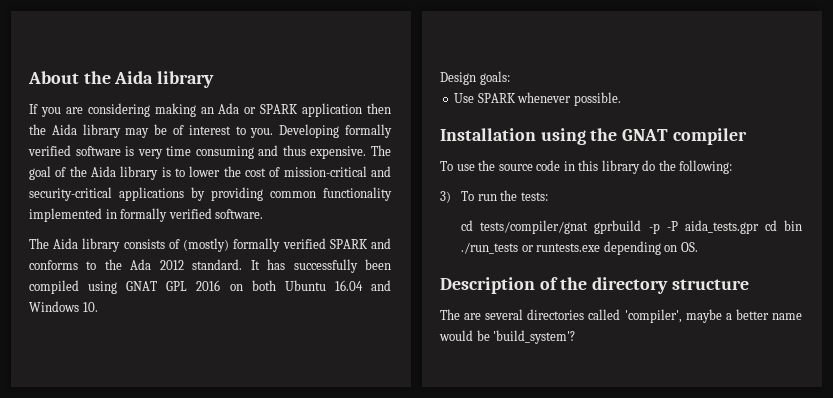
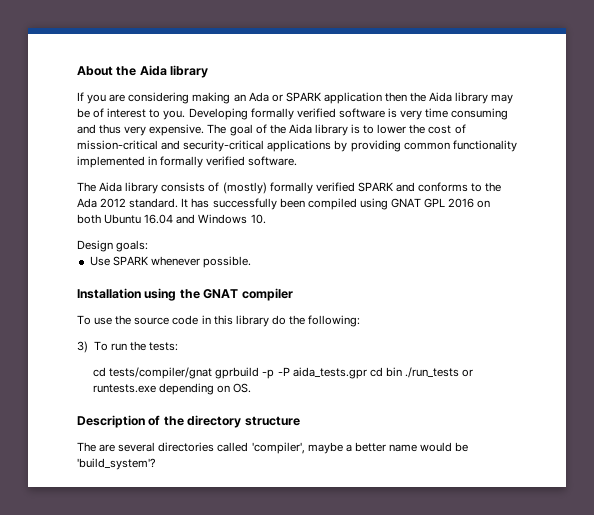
- Developing formally verified software is very time consuming and thus expensive.
+ Developing formally verified software is very time consuming and thus very expensive.

